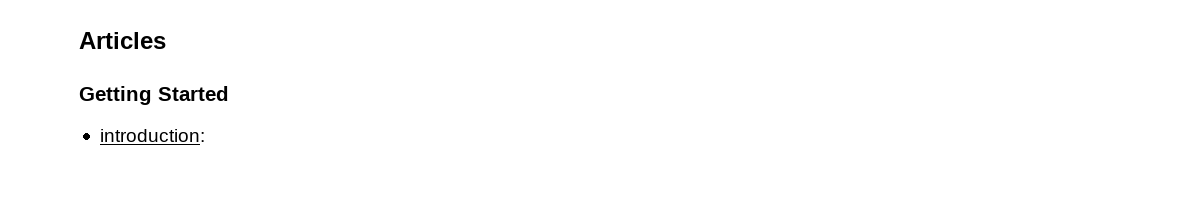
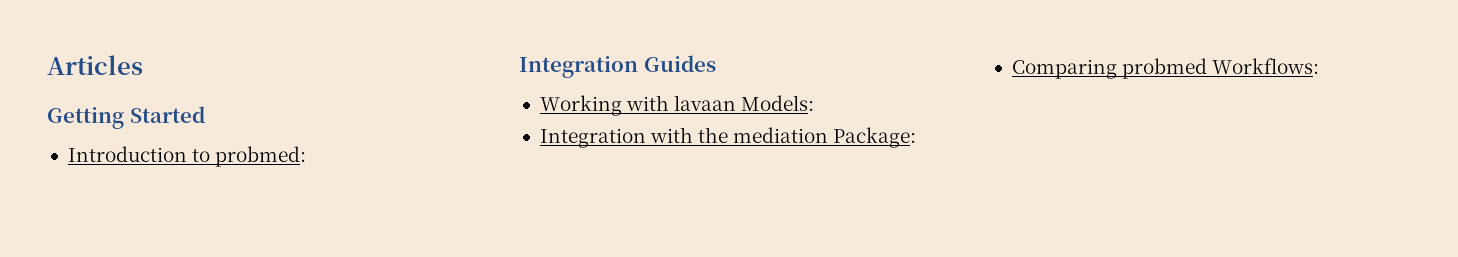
- introduction:
+ Introduction to probmed:
+ Integration Guides
+ Working with lavaan Models:
+ Integration with the mediation Package:
+ Comparing probmed Workflows:

